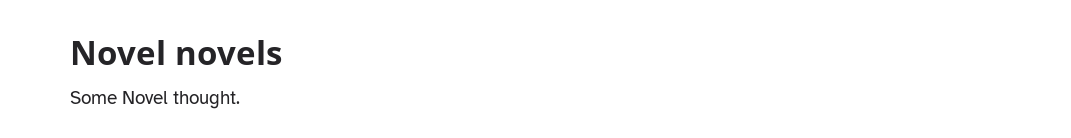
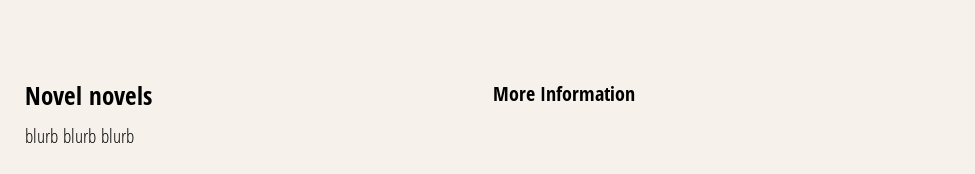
- Some Novel thought.
+ blurb blurb blurb
+ More Information

